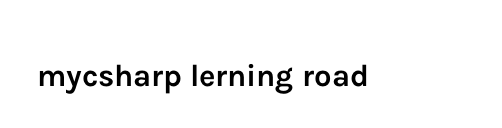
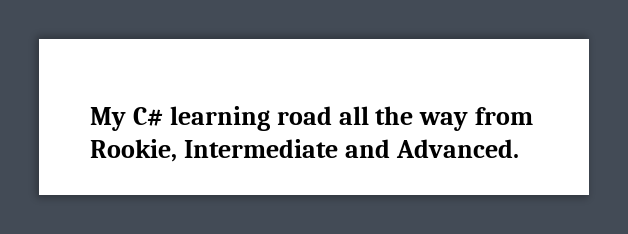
- mycsharp lerning road
+ My C# learning road all the way from Rookie, Intermediate and Advanced.

